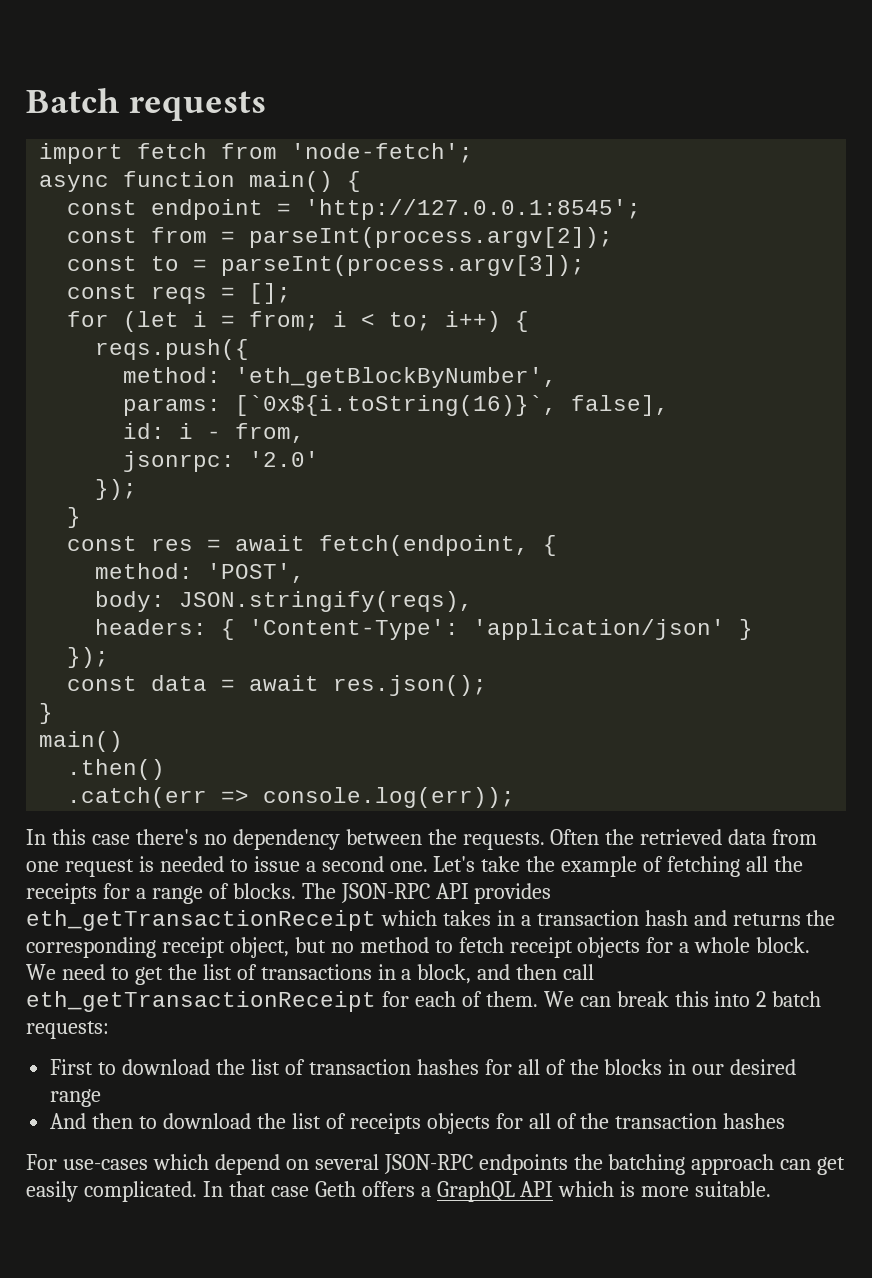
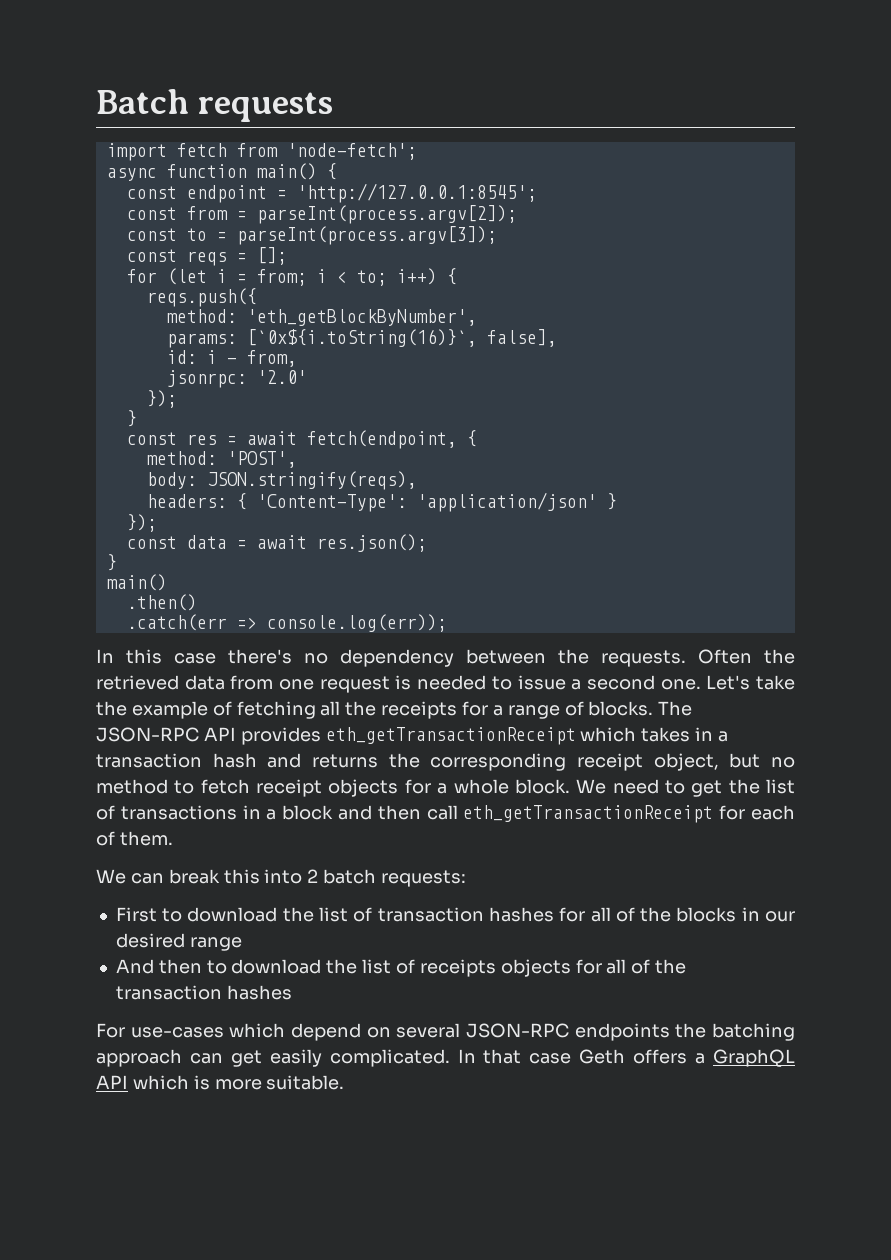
- We need to get the list of transactions in a block, and then call eth_getTransactionReceipt for each of them. We can break this into 2 batch requests:
+ We need to get the list of transactions in a block and then call eth_getTransactionReceipt for each of them.
+ We can break this into 2 batch requests:

